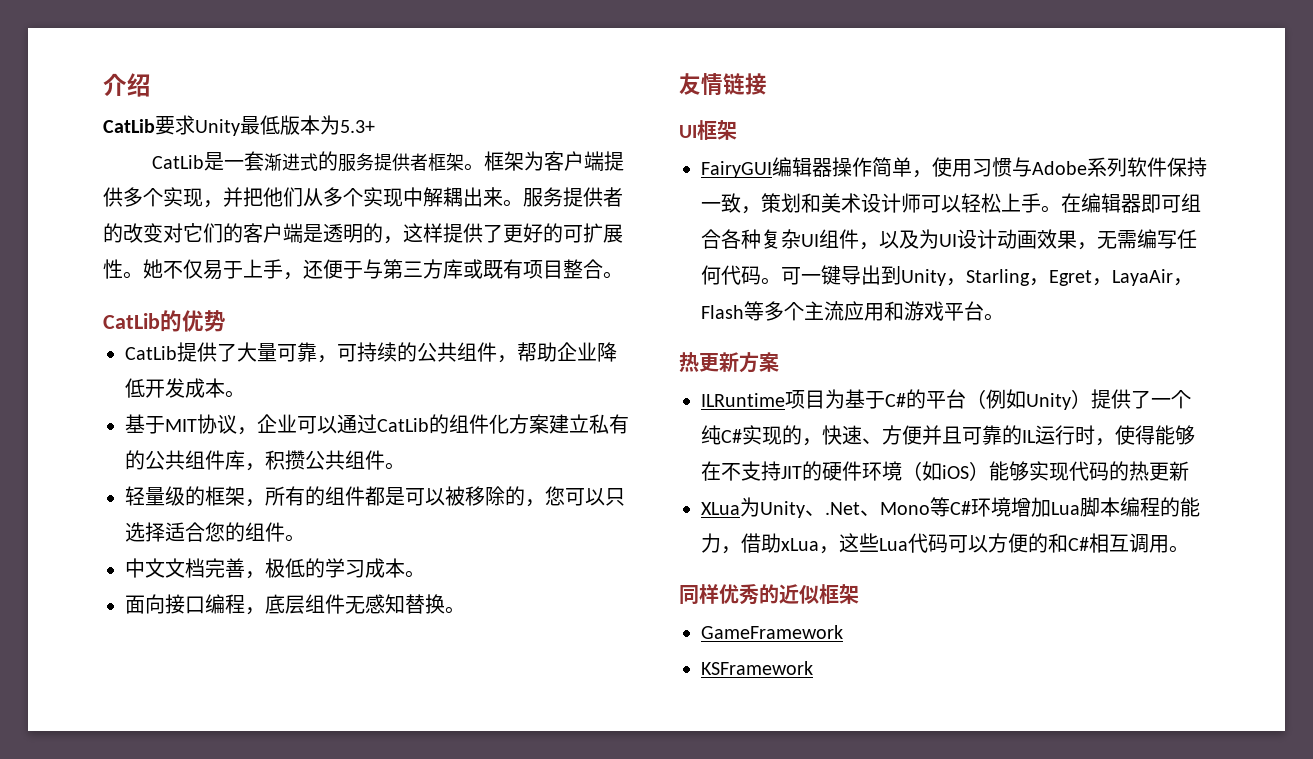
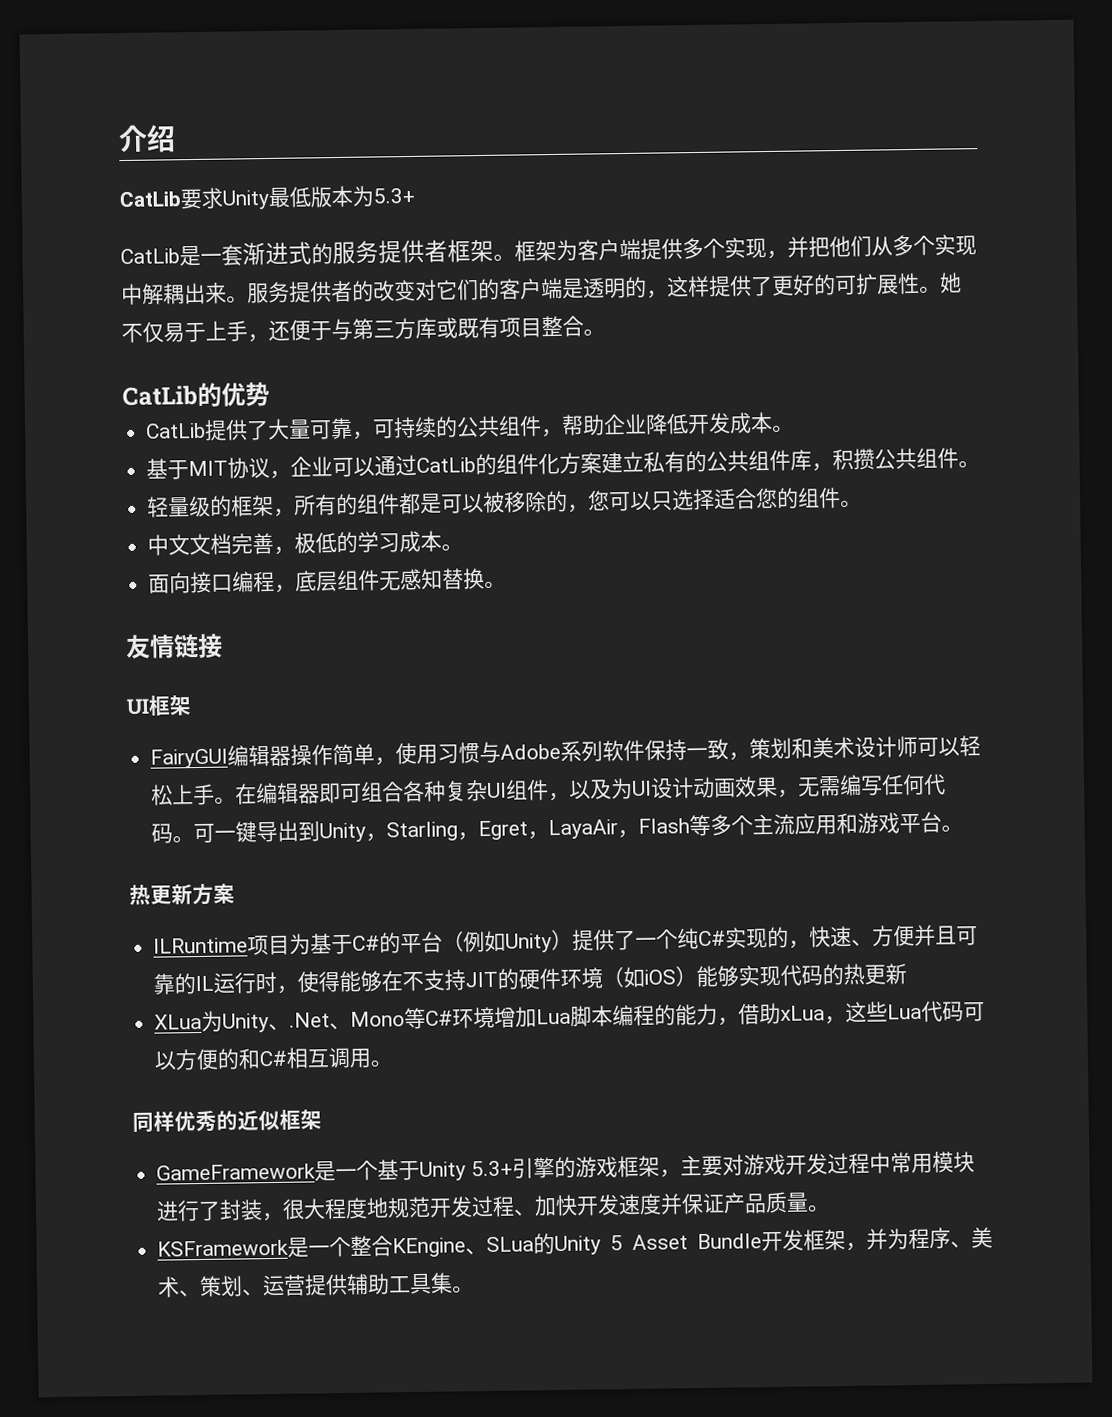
- GameFramework
- KSFramework
+ GameFramework是一个基于Unity 5.3+引擎的游戏框架，主要对游戏开发过程中常用模块进行了封装，很大程度地规范开发过程、加快开发速度并保证产品质量。
+ KSFramework是一个整合KEngine、SLua的Unity 5 Asset Bundle开发框架，并为程序、美术、策划、运营提供辅助工具集。

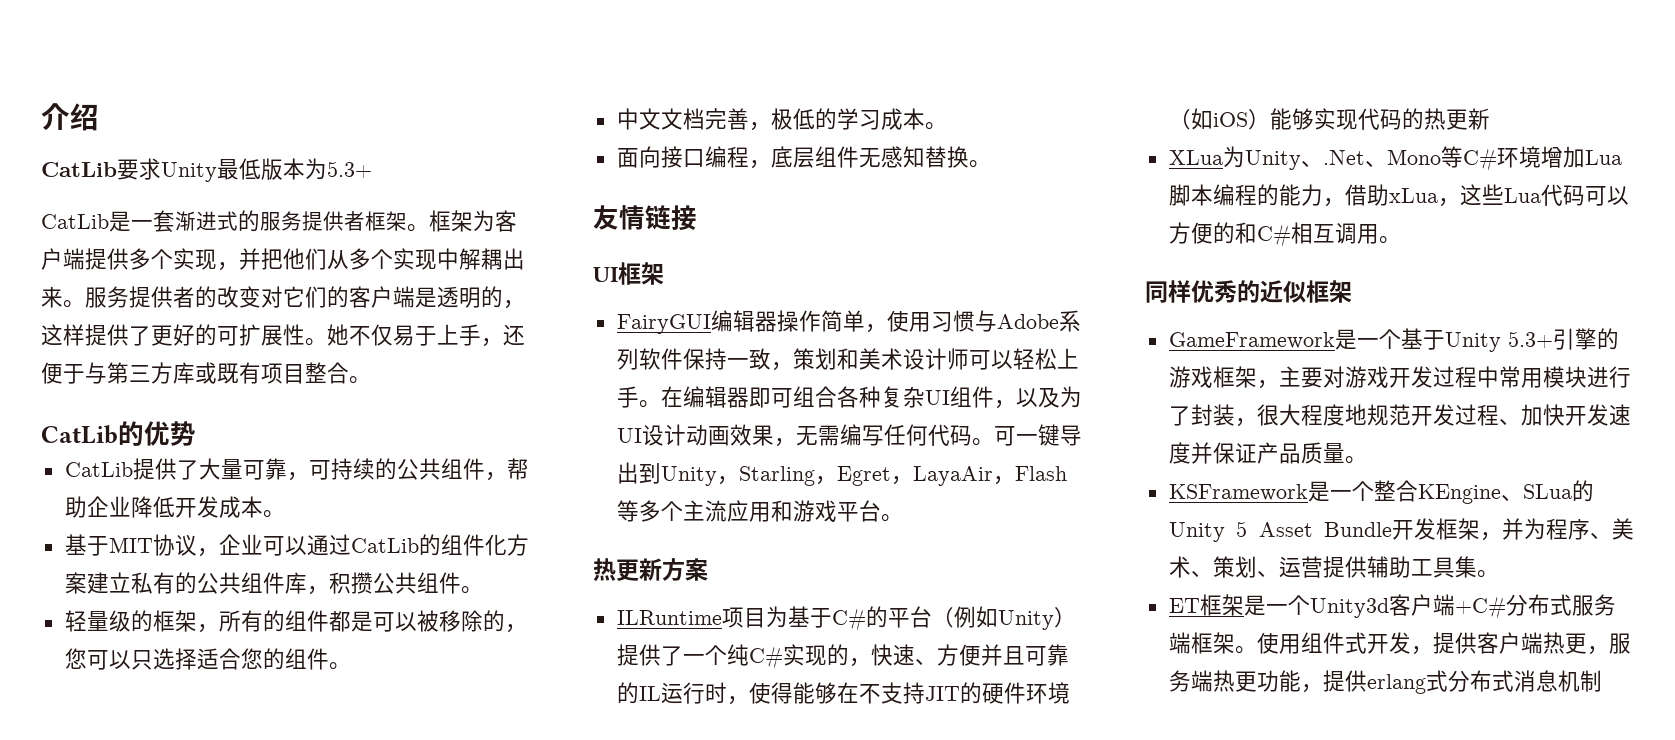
+ ET框架是一个Unity3d客户端+C#分布式服务端框架。使用组件式开发，提供客户端热更，服务端热更功能，提供erlang式分布式消息机制

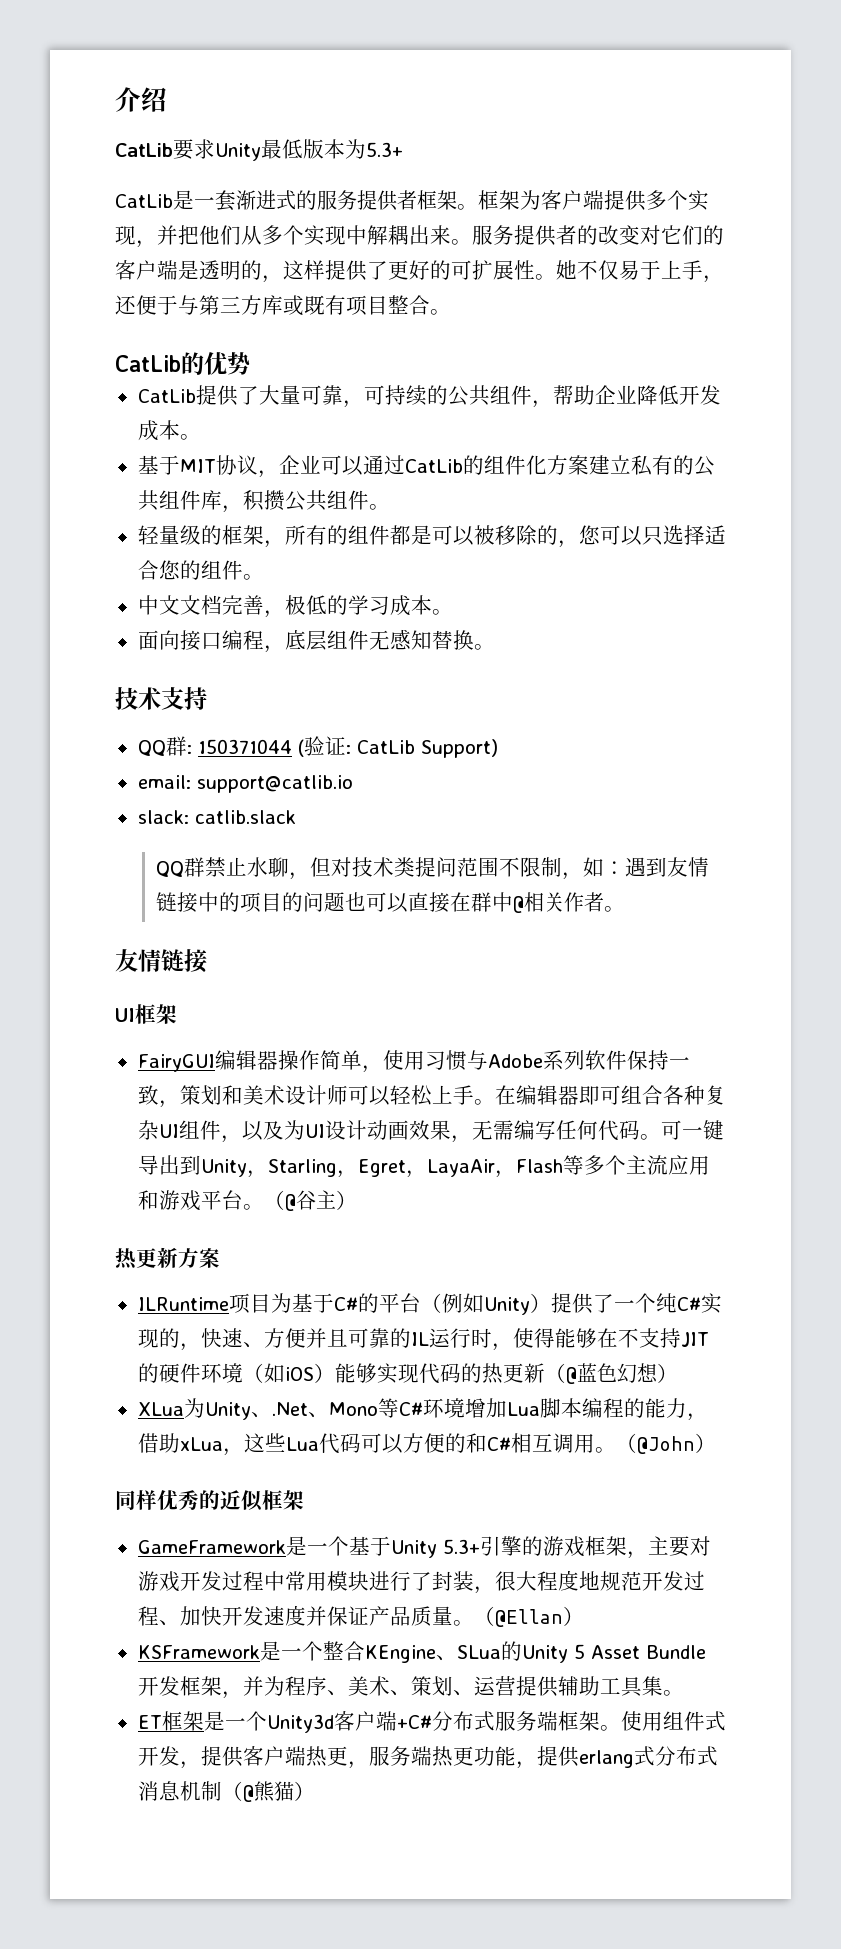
+ 技术支持
+ QQ群: 150371044 (验证: CatLib Support)
+ email: support@catlib.io
+ slack: catlib.slack
+ QQ群禁止水聊，但对技术类提问范围不限制，如：遇到友情链接中的项目的问题也可以直接在群中@相关作者。
+ （@谷主）
- ILRuntime项目为基于C#的平台（例如Unity）提供了一个纯C#实现的，快速、方便并且可靠的IL运行时，使得能够在不支持JIT的硬件环境（如iOS）能够实现代码的热更新
+ ILRuntime项目为基于C#的平台（例如Unity）提供了一个纯C#实现的，快速、方便并且可靠的IL运行时，使得能够在不支持JIT的硬件环境（如iOS）能够实现代码的热更新（@蓝色幻想）
+ （@John）
+ （@Ellan）
- 使用组件式开发，提供客户端热更，服务端热更功能，提供erlang式分布式消息机制
+ 使用组件式开发，提供客户端热更，服务端热更功能，提供erlang式分布式消息机制（@熊猫）

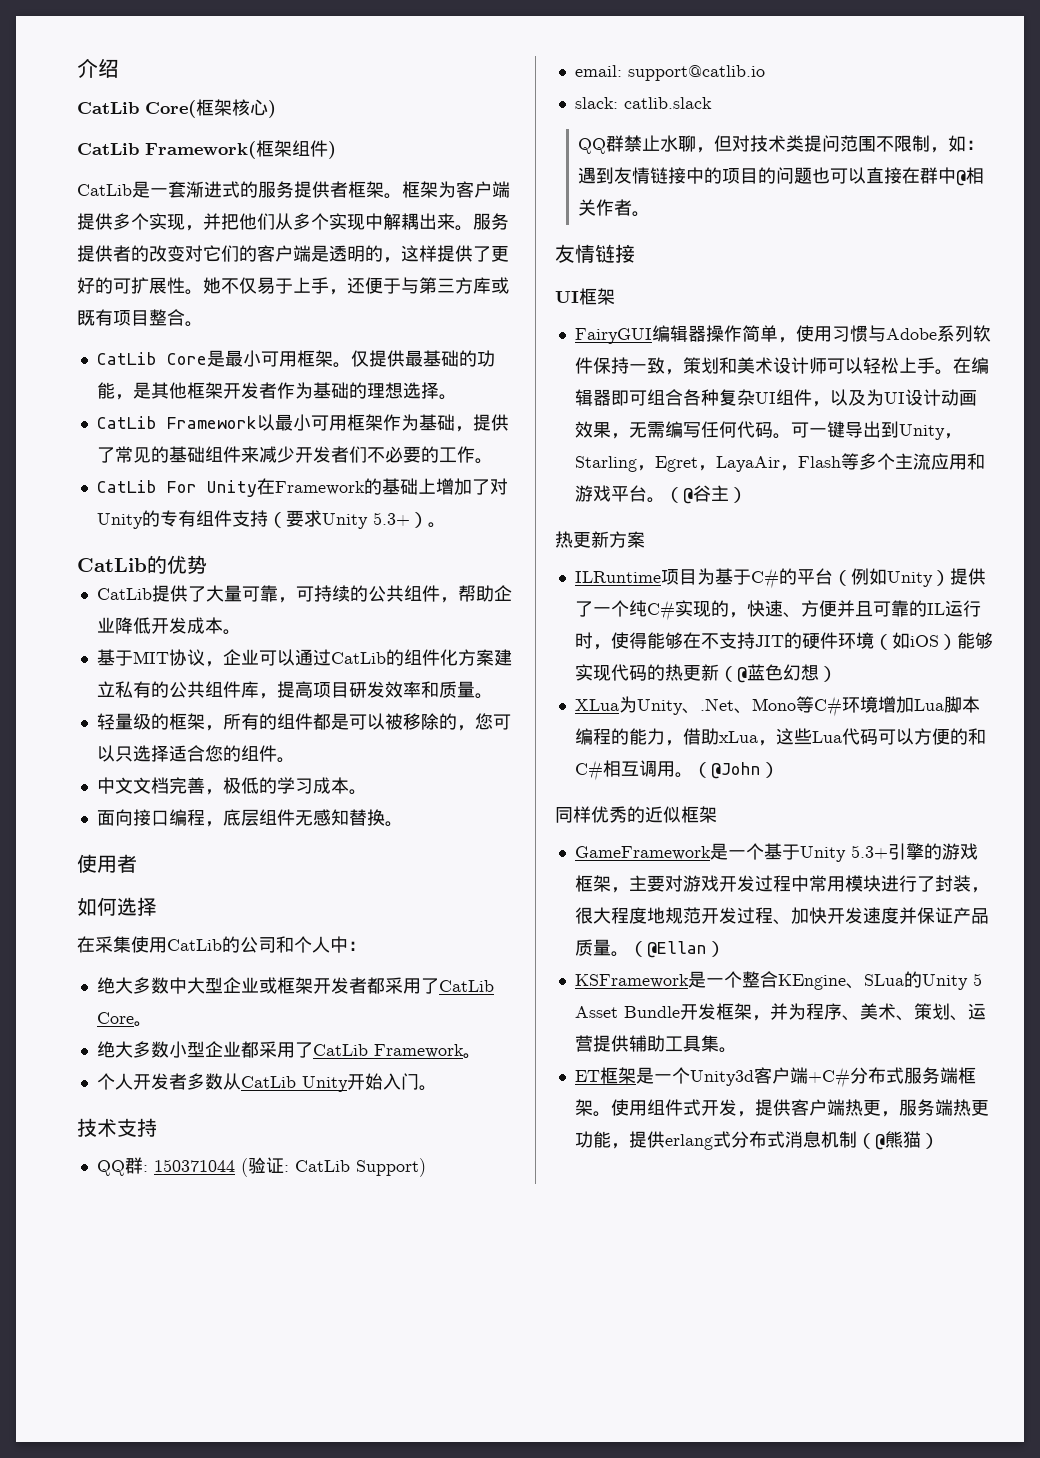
- CatLib要求Unity最低版本为5.3+
+ CatLib Core(框架核心)
+ CatLib Framework(框架组件)
+ CatLib Core是最小可用框架。仅提供最基础的功能，是其他框架开发者作为基础的理想选择。
+ CatLib Framework以最小可用框架作为基础，提供了常见的基础组件来减少开发者们不必要的工作。
+ CatLib For Unity在Framework的基础上增加了对Unity的专有组件支持（要求Unity 5.3+）。
- 基于MIT协议，企业可以通过CatLib的组件化方案建立私有的公共组件库，积攒公共组件。
+ 基于MIT协议，企业可以通过CatLib的组件化方案建立私有的公共组件库，提高项目研发效率和质量。
+ 使用者
+ 如何选择
+ 在采集使用CatLib的公司和个人中：
+ 绝大多数中大型企业或框架开发者都采用了CatLib Core。
+ 绝大多数小型企业都采用了CatLib Framework。
+ 个人开发者多数从CatLib Unity开始入门。

